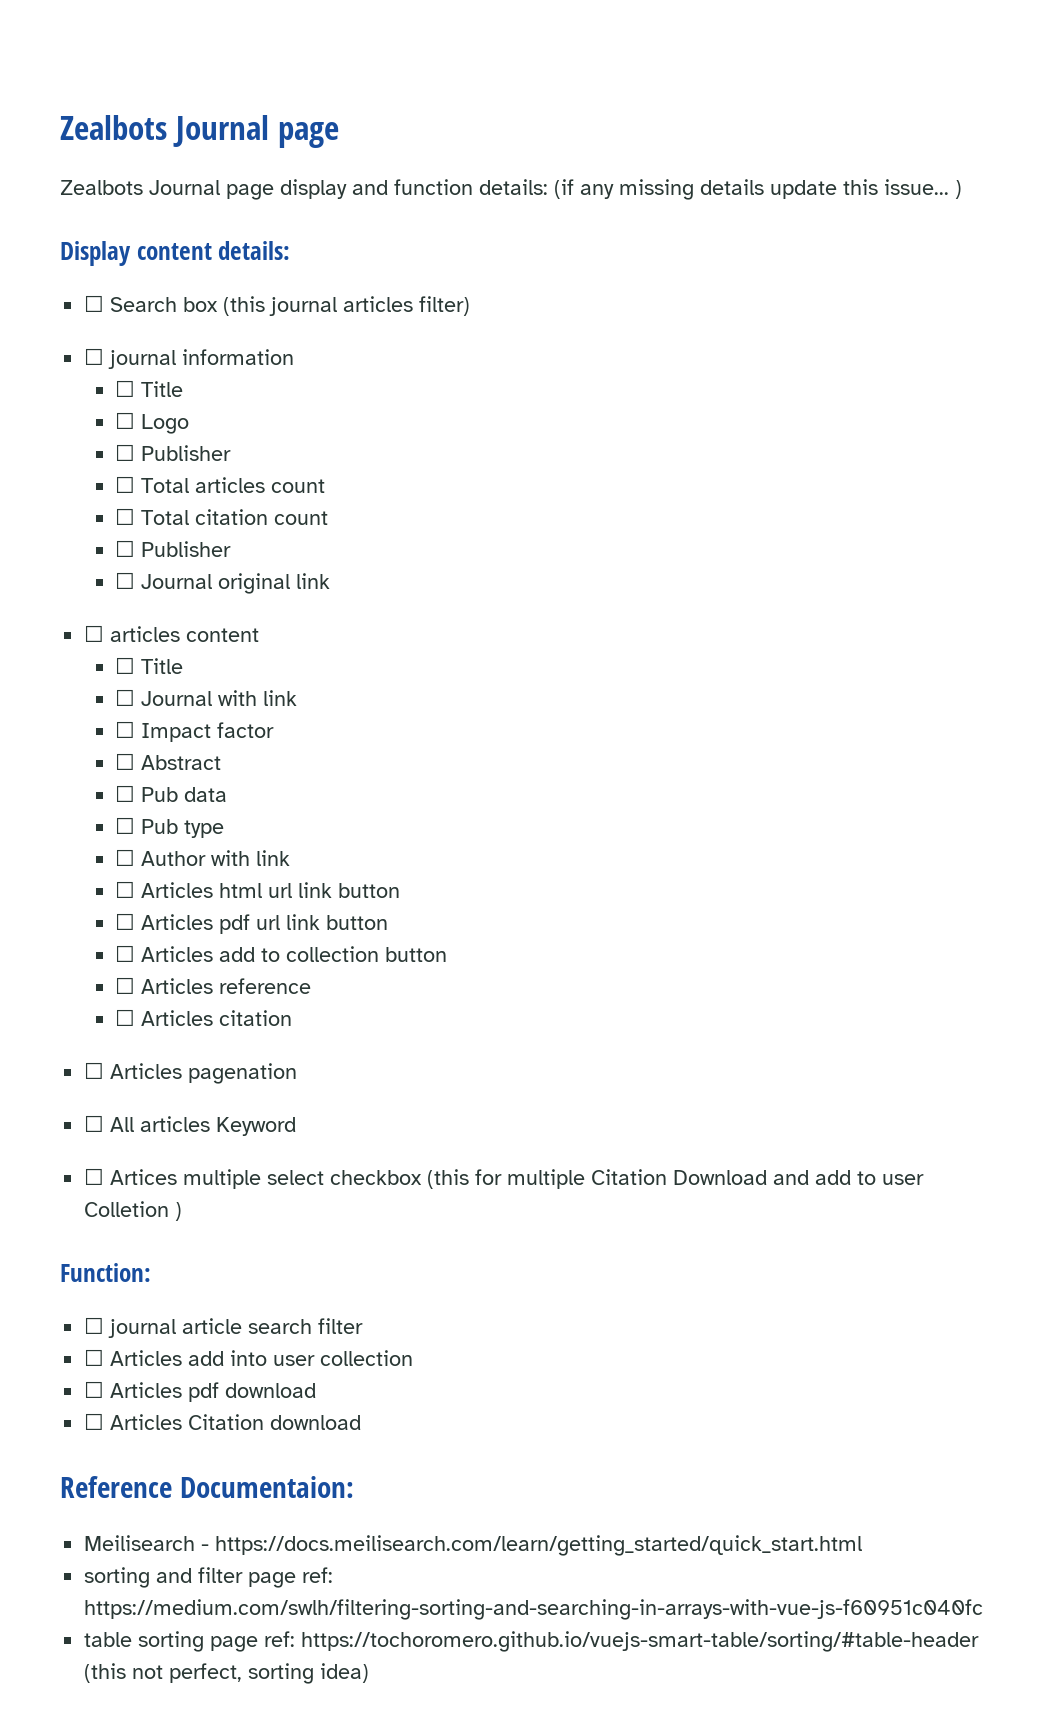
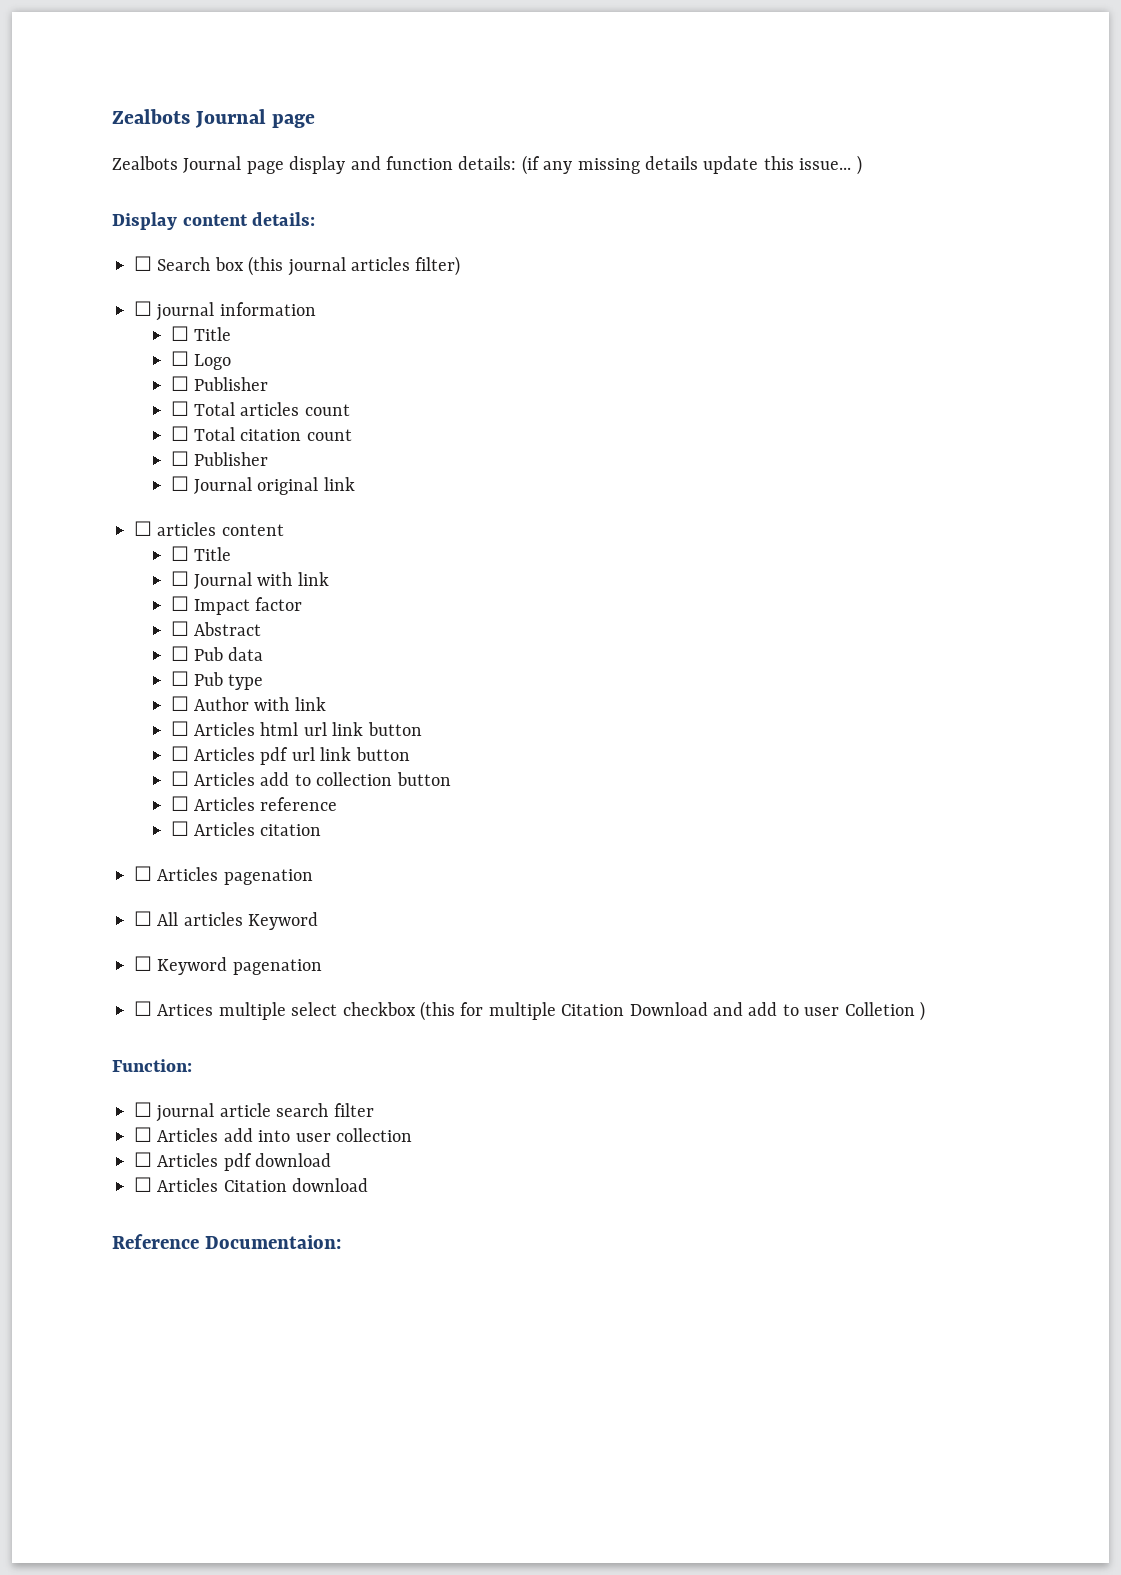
+ ☐ Keyword pagenation
- Meilisearch - https://docs.meilisearch.com/learn/getting_started/quick_start.html
- sorting and filter page ref: https://medium.com/swlh/filtering-sorting-and-searching-in-arrays-with-vue-js-f60951c040fc
- table sorting page ref: https://tochoromero.github.io/vuejs-smart-table/sorting/#table-header (this not perfect, sorting idea)

